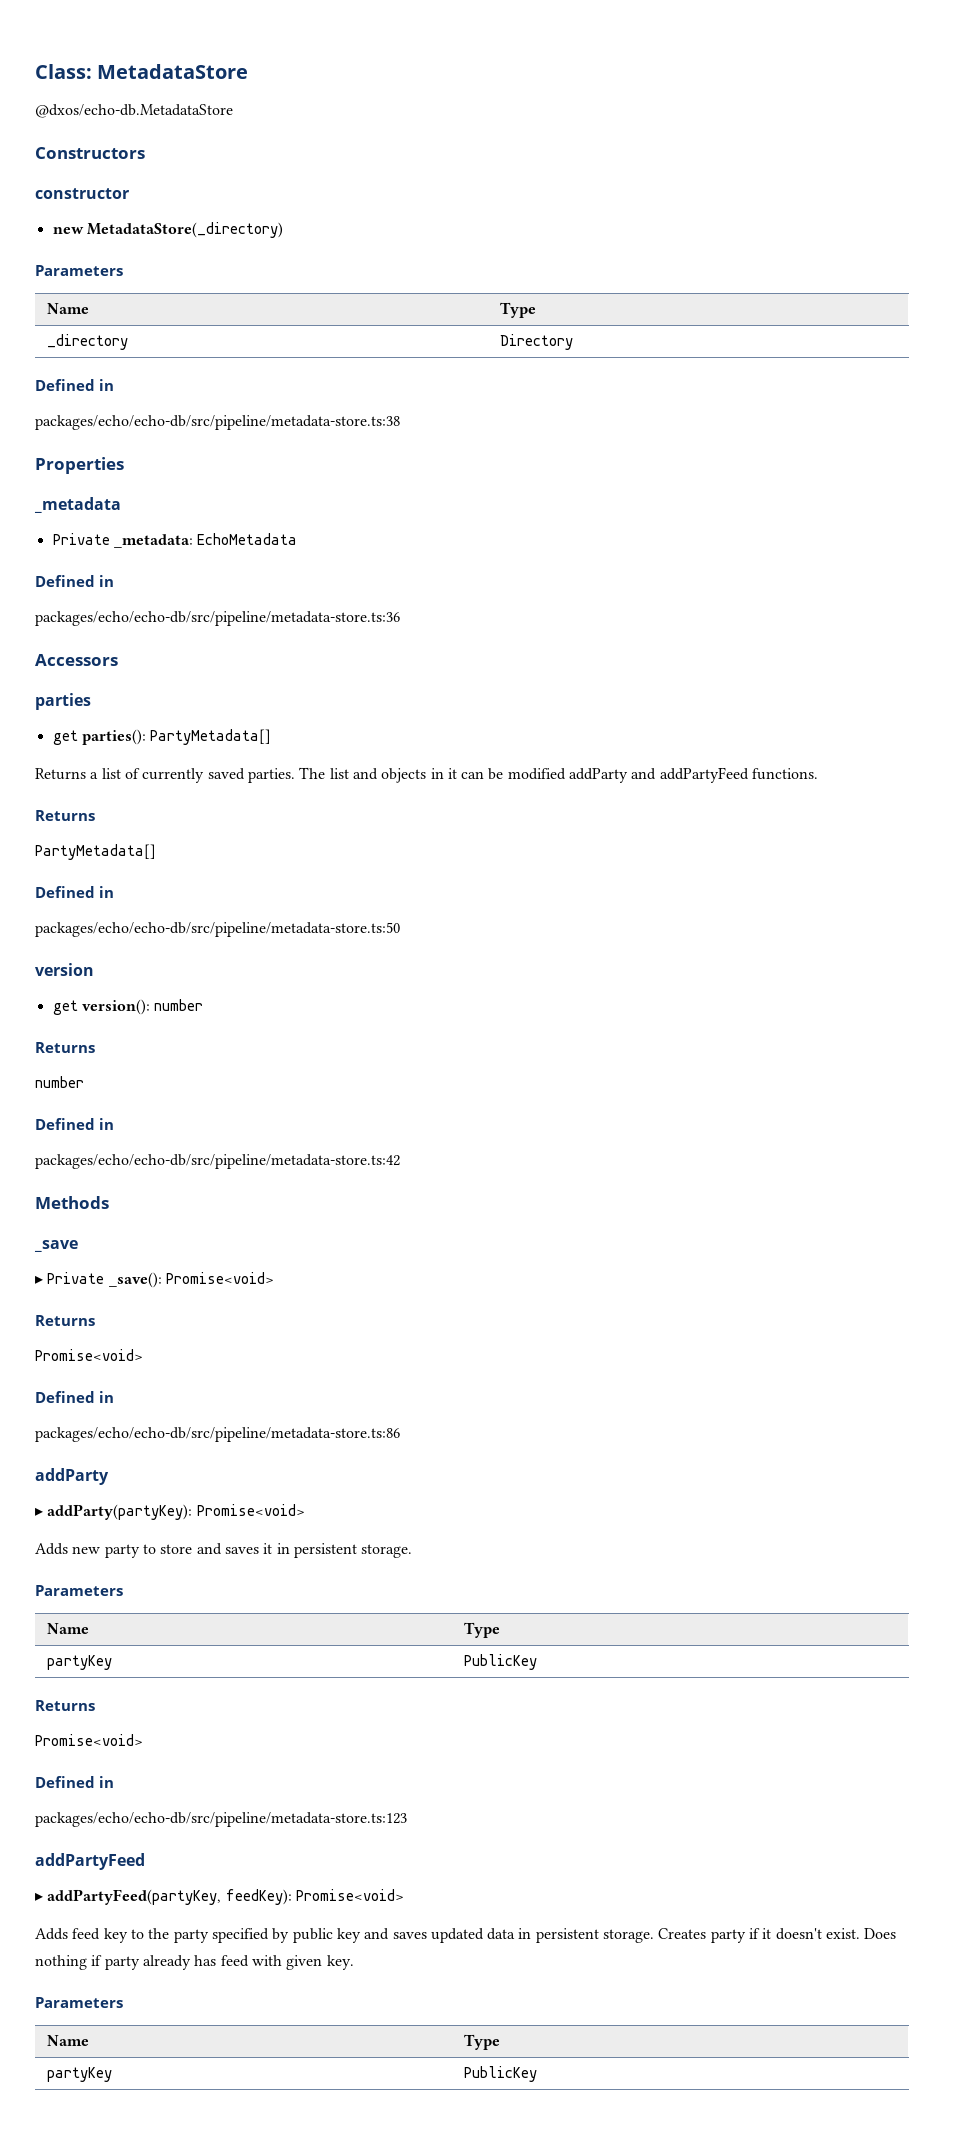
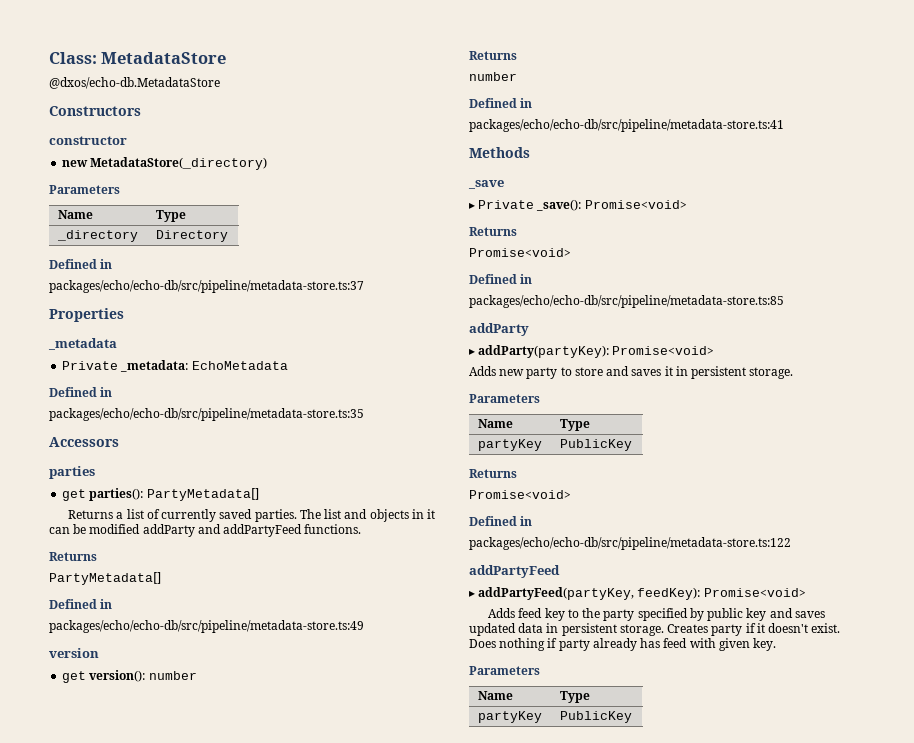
- packages/echo/echo-db/src/pipeline/metadata-store.ts:38
+ packages/echo/echo-db/src/pipeline/metadata-store.ts:37
- packages/echo/echo-db/src/pipeline/metadata-store.ts:36
+ packages/echo/echo-db/src/pipeline/metadata-store.ts:35
- packages/echo/echo-db/src/pipeline/metadata-store.ts:50
+ packages/echo/echo-db/src/pipeline/metadata-store.ts:49
- packages/echo/echo-db/src/pipeline/metadata-store.ts:42
+ packages/echo/echo-db/src/pipeline/metadata-store.ts:41
- packages/echo/echo-db/src/pipeline/metadata-store.ts:86
+ packages/echo/echo-db/src/pipeline/metadata-store.ts:85
- packages/echo/echo-db/src/pipeline/metadata-store.ts:123
+ packages/echo/echo-db/src/pipeline/metadata-store.ts:122

